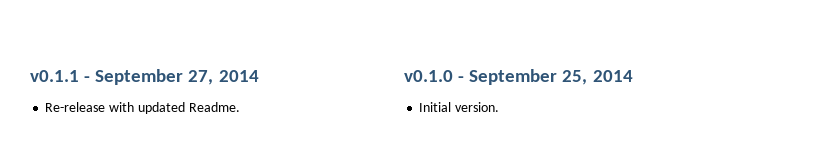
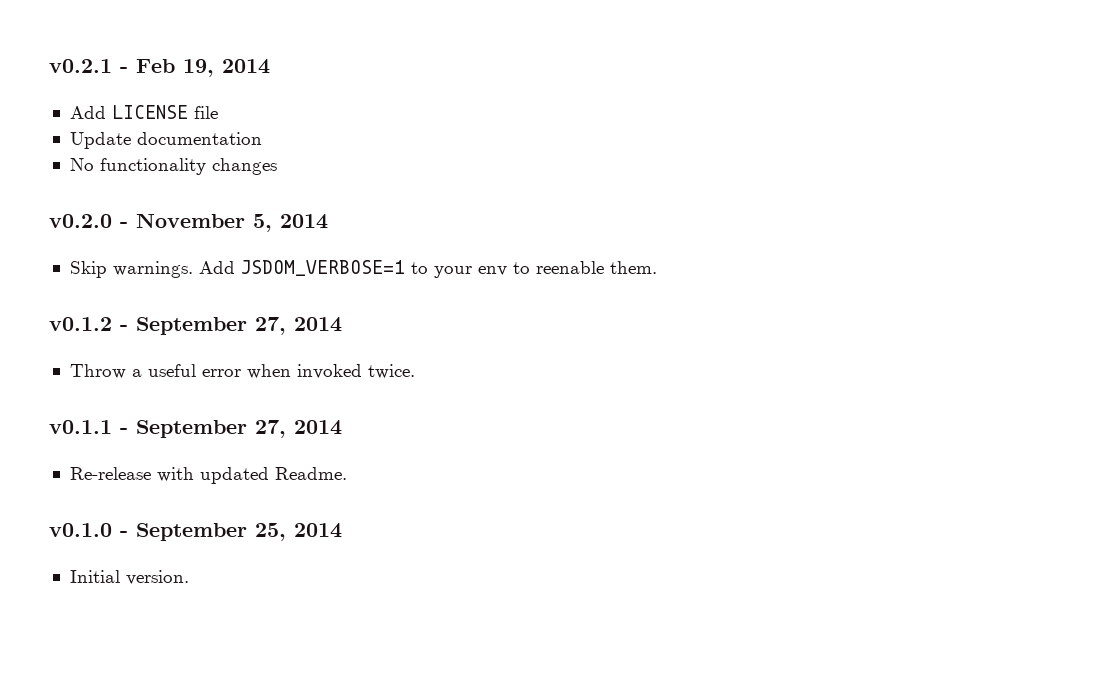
+ v0.2.1 - Feb 19, 2014
+ Add LICENSE file
+ Update documentation
+ No functionality changes
+ v0.2.0 - November 5, 2014
+ Skip warnings. Add JSDOM_VERBOSE=1 to your env to reenable them.
+ v0.1.2 - September 27, 2014
+ Throw a useful error when invoked twice.

